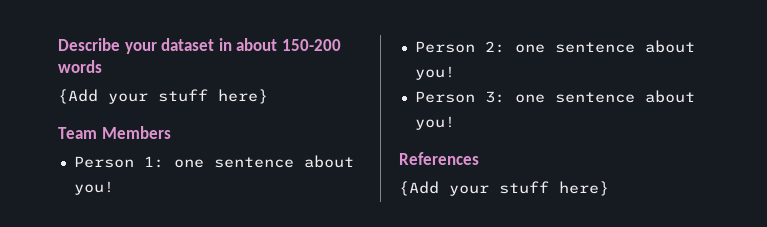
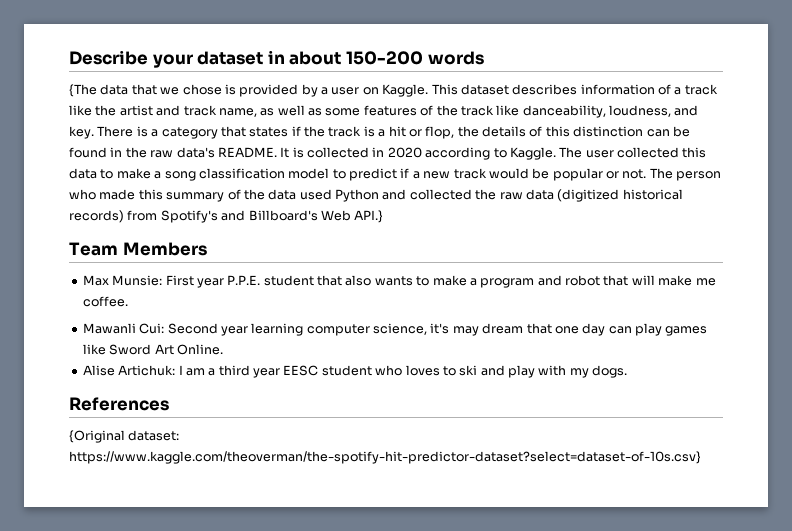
  Describe your dataset in about 150-200 words
- {Add your stuff here}
+ {The data that we chose is provided by a user on Kaggle. This dataset describes information of a track like the artist and track name, as well as some features of the track like danceability, loudness, and key. There is a category that states if the track is a hit or flop, the details of this distinction can be found in the raw data's README. It is collected in 2020 according to Kaggle. The user collected this data to make a song classification model to predict if a new track would be popular or not. The person who made this summary of the data used Python and collected the raw data (digitized historical records) from Spotify's and Billboard's Web API.}
  Team Members
- Person 1: one sentence about you!
- Person 2: one sentence about you!
- Person 3: one sentence about you!
+ Max Munsie: First year P.P.E. student that also wants to make a program and robot that will make me coffee.
+ Mawanli Cui: Second year learning computer science, it's may dream that one day can play games like Sword Art Online.
+ Alise Artichuk: I am a third year EESC student who loves to ski and play with my dogs.
  References
- {Add your stuff here}
+ {Original dataset: https://www.kaggle.com/theoverman/the-spotify-hit-predictor-dataset?select=dataset-of-10s.csv}

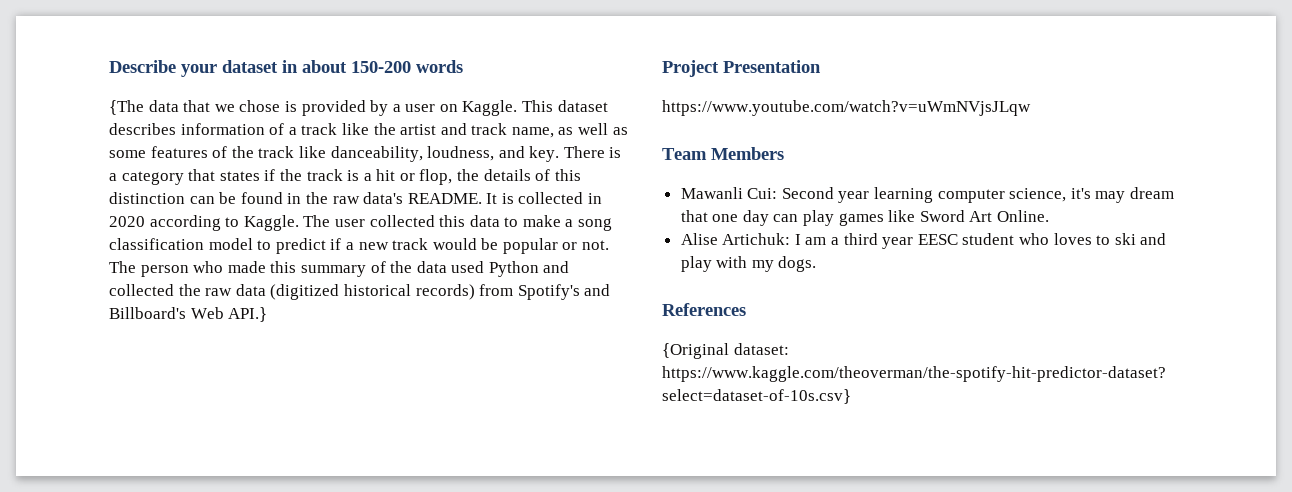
+ Project Presentation
+ https://www.youtube.com/watch?v=uWmNVjsJLqw
- Max Munsie: First year P.P.E. student that also wants to make a program and robot that will make me coffee.

